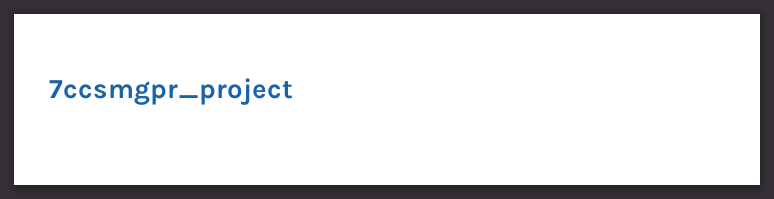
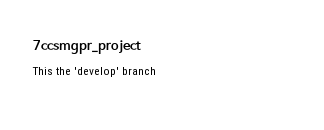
+ This the 'develop' branch

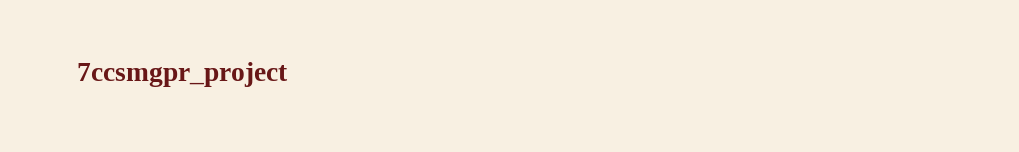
- This the 'develop' branch

